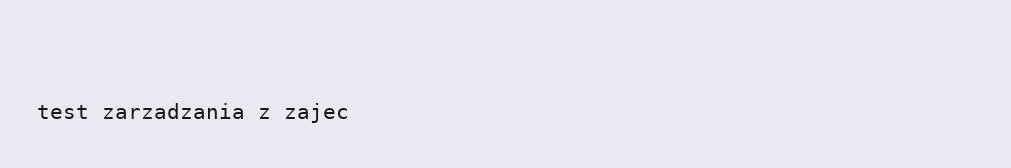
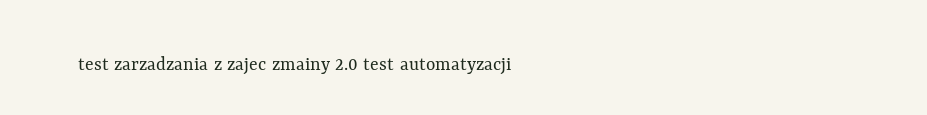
- test zarzadzania z zajec
+ test zarzadzania z zajec zmainy 2.0 test automatyzacji

